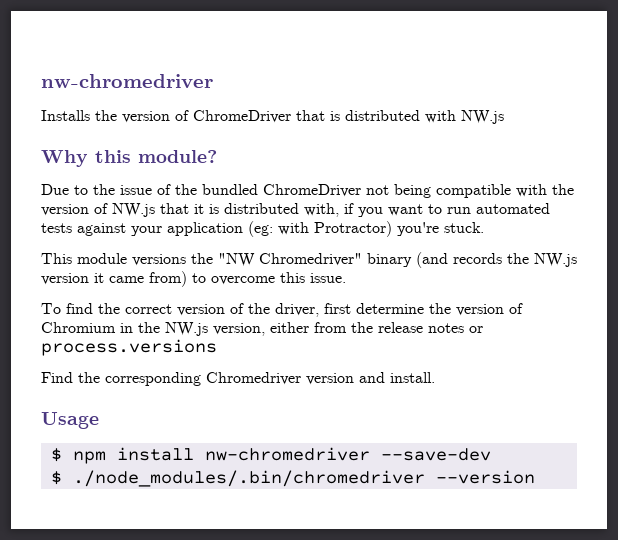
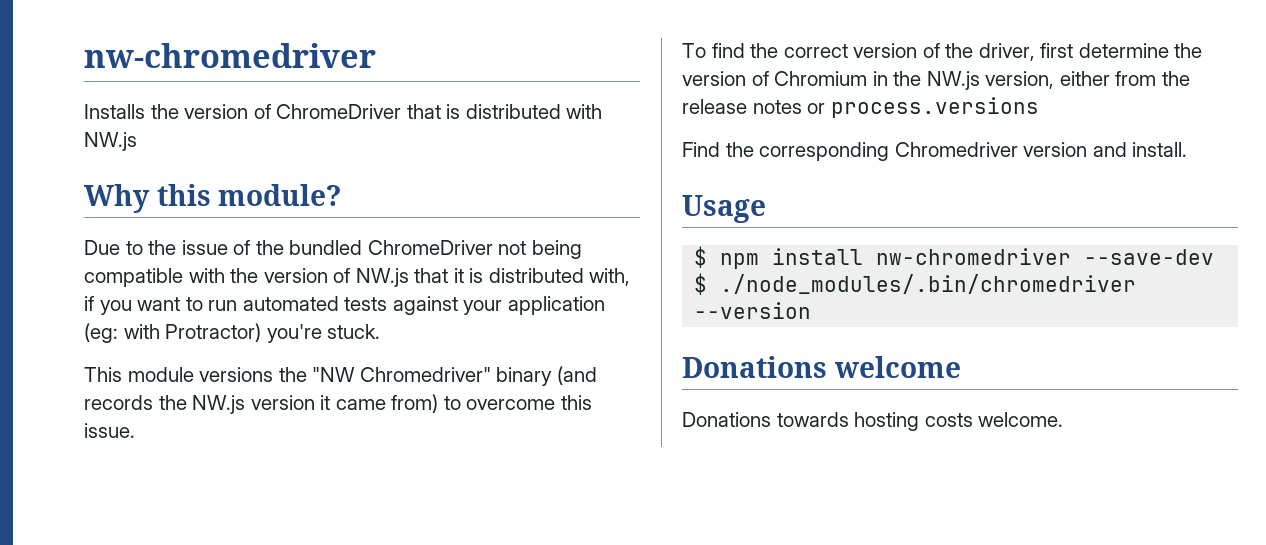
+ Donations welcome
+ Donations towards hosting costs welcome.

